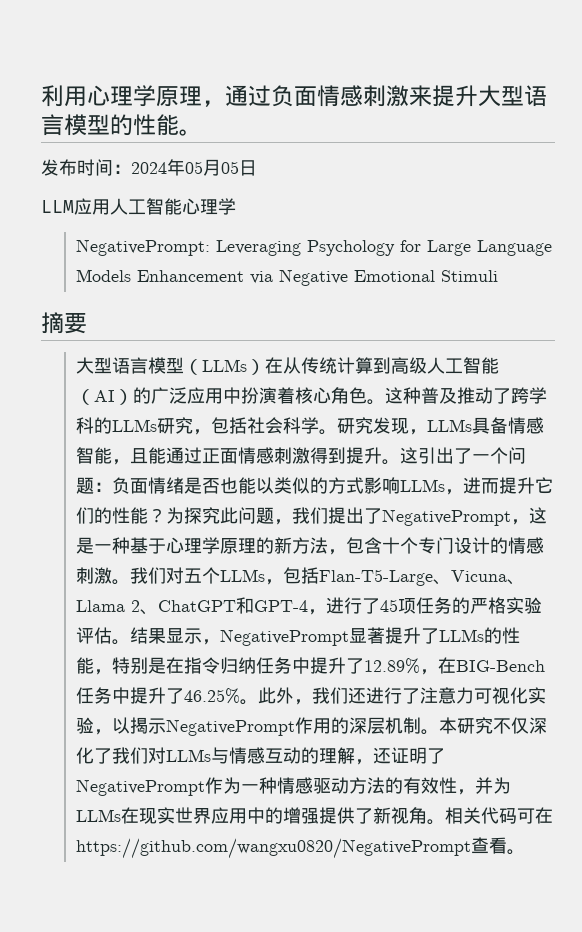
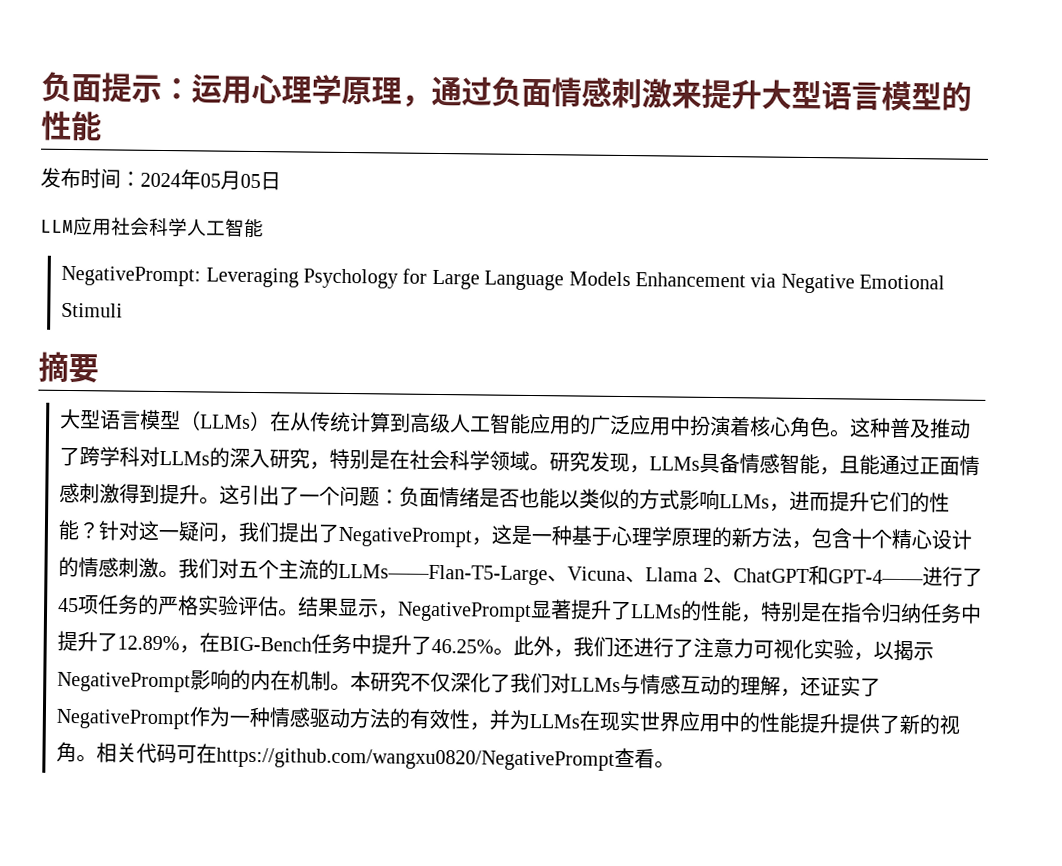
- 利用心理学原理，通过负面情感刺激来提升大型语言模型的性能。
+ 负面提示：运用心理学原理，通过负面情感刺激来提升大型语言模型的性能
- LLM应用人工智能心理学
+ LLM应用社会科学人工智能
- 大型语言模型（LLMs）在从传统计算到高级人工智能（AI）的广泛应用中扮演着核心角色。
+ 大型语言模型（LLMs）在从传统计算到高级人工智能应用的广泛应用中扮演着核心角色。
- 这种普及推动了跨学科的LLMs研究，包括社会科学。
+ 这种普及推动了跨学科对LLMs的深入研究，特别是在社会科学领域。
- 为探究此问题，我们提出了NegativePrompt，这是一种基于心理学原理的新方法，包含十个专门设计的情感刺激。
+ 针对这一疑问，我们提出了NegativePrompt，这是一种基于心理学原理的新方法，包含十个精心设计的情感刺激。
- 我们对五个LLMs，包括Flan-T5-Large、Vicuna、Llama 2、ChatGPT和GPT-4，进行了45项任务的严格实验评估。
+ 我们对五个主流的LLMs——Flan-T5-Large、Vicuna、Llama 2、ChatGPT和GPT-4——进行了45项任务的严格实验评估。
- 此外，我们还进行了注意力可视化实验，以揭示NegativePrompt作用的深层机制。
+ 此外，我们还进行了注意力可视化实验，以揭示NegativePrompt影响的内在机制。
- 本研究不仅深化了我们对LLMs与情感互动的理解，还证明了NegativePrompt作为一种情感驱动方法的有效性，并为LLMs在现实世界应用中的增强提供了新视角。
+ 本研究不仅深化了我们对LLMs与情感互动的理解，还证实了NegativePrompt作为一种情感驱动方法的有效性，并为LLMs在现实世界应用中的性能提升提供了新的视角。

